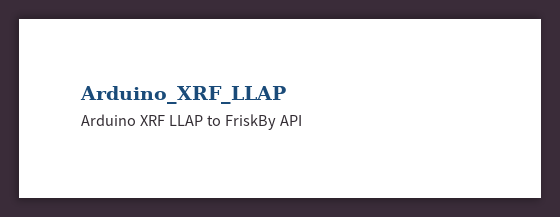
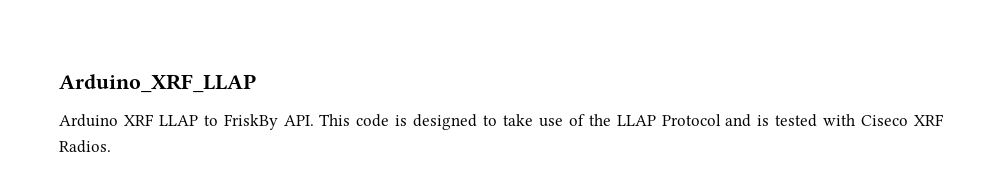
- Arduino XRF LLAP to FriskBy API
+ Arduino XRF LLAP to FriskBy API. This code is designed to take use of the LLAP Protocol and is tested with Ciseco XRF Radios.

